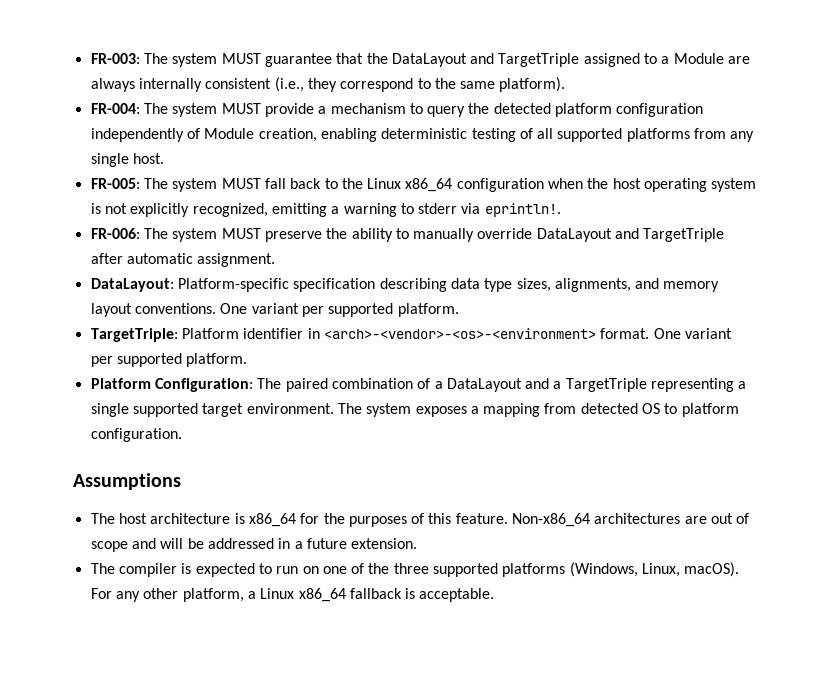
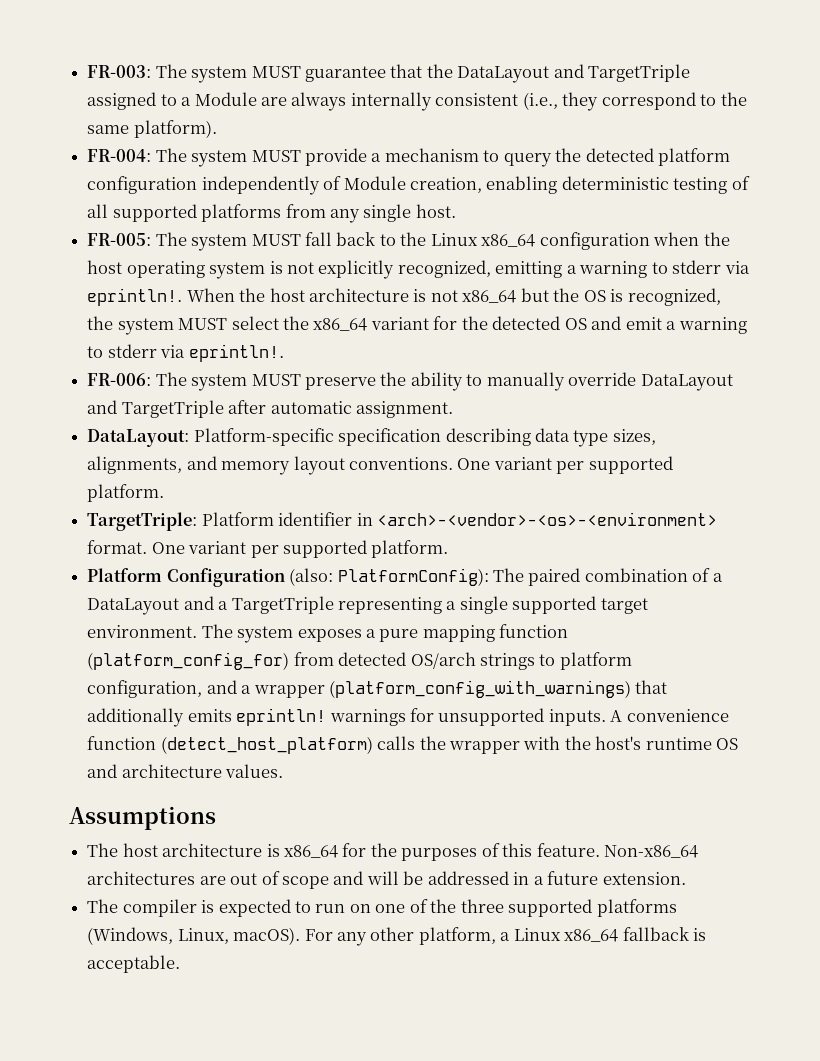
+ When the host architecture is not x86_64 but the OS is recognized, the system MUST select the x86_64 variant for the detected OS and emit a warning to stderr via eprintln!.
- Platform Configuration: The paired combination of a DataLayout and a TargetTriple representing a single supported target environment.
+ Platform Configuration (also: PlatformConfig): The paired combination of a DataLayout and a TargetTriple representing a single supported target environment.
- The system exposes a mapping from detected OS to platform configuration.
+ The system exposes a pure mapping function (platform_config_for) from detected OS/arch strings to platform configuration, and a wrapper (platform_config_with_warnings) that additionally emits eprintln! warnings for unsupported inputs. A convenience function (detect_host_platform) calls the wrapper with the host's runtime OS and architecture values.

